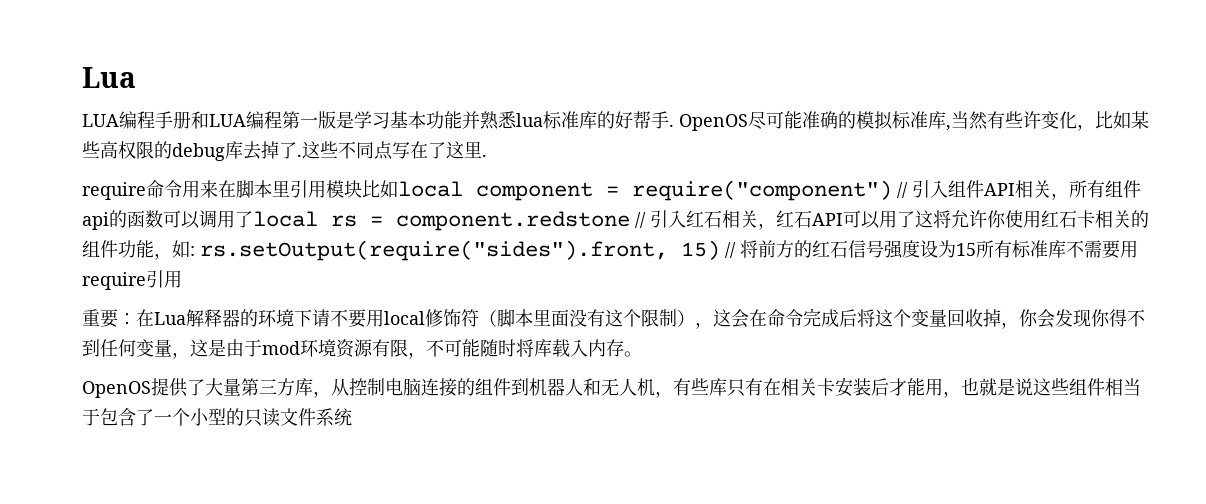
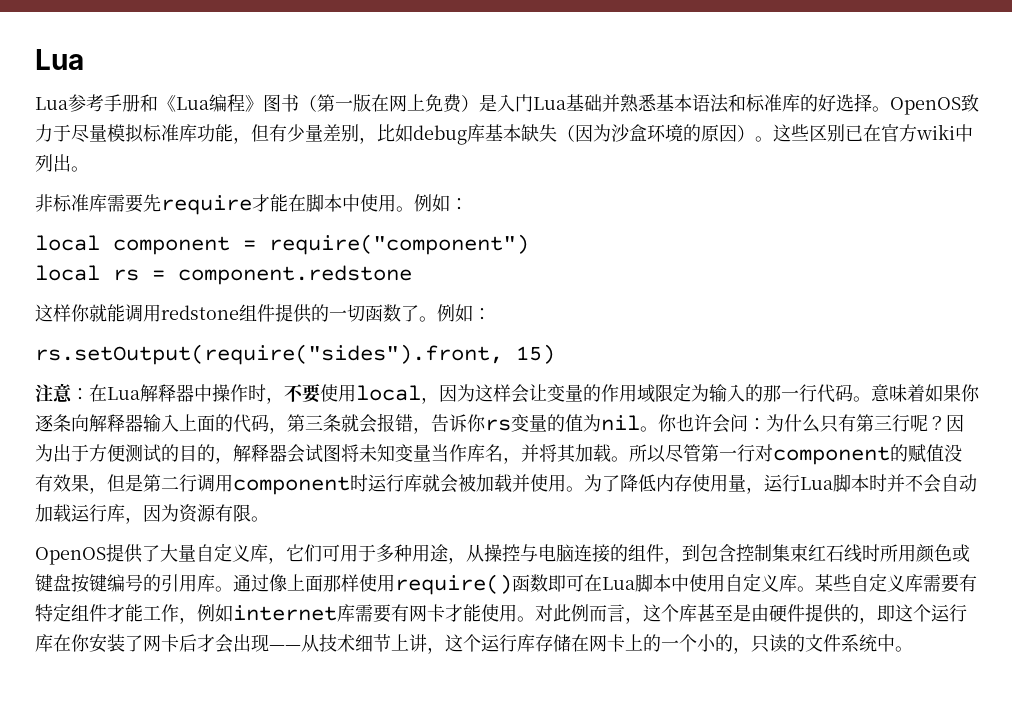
- LUA编程手册和LUA编程第一版是学习基本功能并熟悉lua标准库的好帮手. OpenOS尽可能准确的模拟标准库,当然有些许变化，比如某些高权限的debug库去掉了.这些不同点写在了这里.
- require命令用来在脚本里引用模块比如local component = require("component") // 引入组件API相关，所有组件api的函数可以调用了local rs = component.redstone // 引入红石相关，红石API可以用了这将允许你使用红石卡相关的组件功能，如: rs.setOutput(require("sides").front, 15) // 将前方的红石信号强度设为15所有标准库不需要用require引用
- 重要：在Lua解释器的环境下请不要用local修饰符（脚本里面没有这个限制），这会在命令完成后将这个变量回收掉，你会发现你得不到任何变量，这是由于mod环境资源有限，不可能随时将库载入内存。
- OpenOS提供了大量第三方库，从控制电脑连接的组件到机器人和无人机，有些库只有在相关卡安装后才能用，也就是说这些组件相当于包含了一个小型的只读文件系统
+ Lua参考手册和《Lua编程》图书（第一版在网上免费）是入门Lua基础并熟悉基本语法和标准库的好选择。OpenOS致力于尽量模拟标准库功能，但有少量差别，比如debug库基本缺失（因为沙盒环境的原因）。这些区别已在官方wiki中列出。
+ 非标准库需要先require才能在脚本中使用。例如：
+ local component = require("component")
+ local rs = component.redstone
+ 这样你就能调用redstone组件提供的一切函数了。例如：
+ rs.setOutput(require("sides").front, 15)
+ 注意：在Lua解释器中操作时，不要使用local，因为这样会让变量的作用域限定为输入的那一行代码。意味着如果你逐条向解释器输入上面的代码，第三条就会报错，告诉你rs变量的值为nil。你也许会问：为什么只有第三行呢？因为出于方便测试的目的，解释器会试图将未知变量当作库名，并将其加载。所以尽管第一行对component的赋值没有效果，但是第二行调用component时运行库就会被加载并使用。为了降低内存使用量，运行Lua脚本时并不会自动加载运行库，因为资源有限。
+ OpenOS提供了大量自定义库，它们可用于多种用途，从操控与电脑连接的组件，到包含控制集束红石线时所用颜色或键盘按键编号的引用库。通过像上面那样使用require()函数即可在Lua脚本中使用自定义库。某些自定义库需要有特定组件才能工作，例如internet库需要有网卡才能使用。对此例而言，这个库甚至是由硬件提供的，即这个运行库在你安装了网卡后才会出现——从技术细节上讲，这个运行库存储在网卡上的一个小的，只读的文件系统中。

